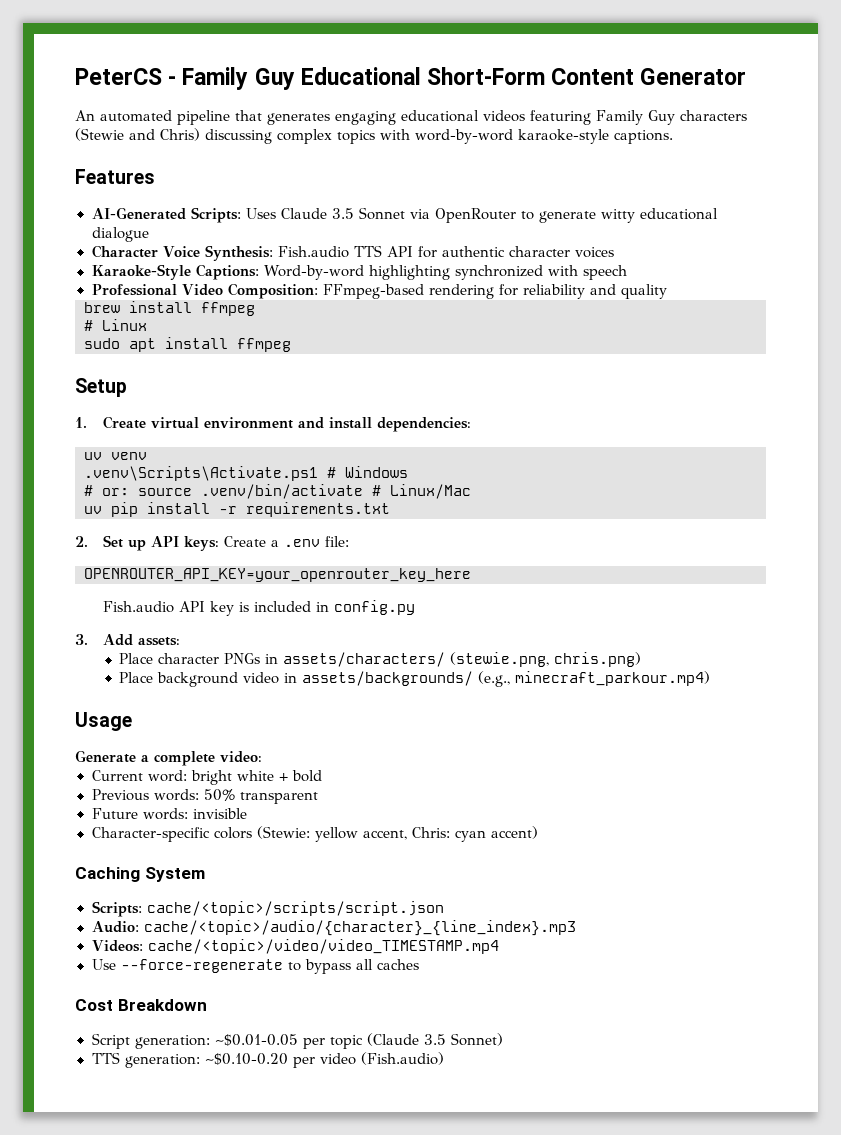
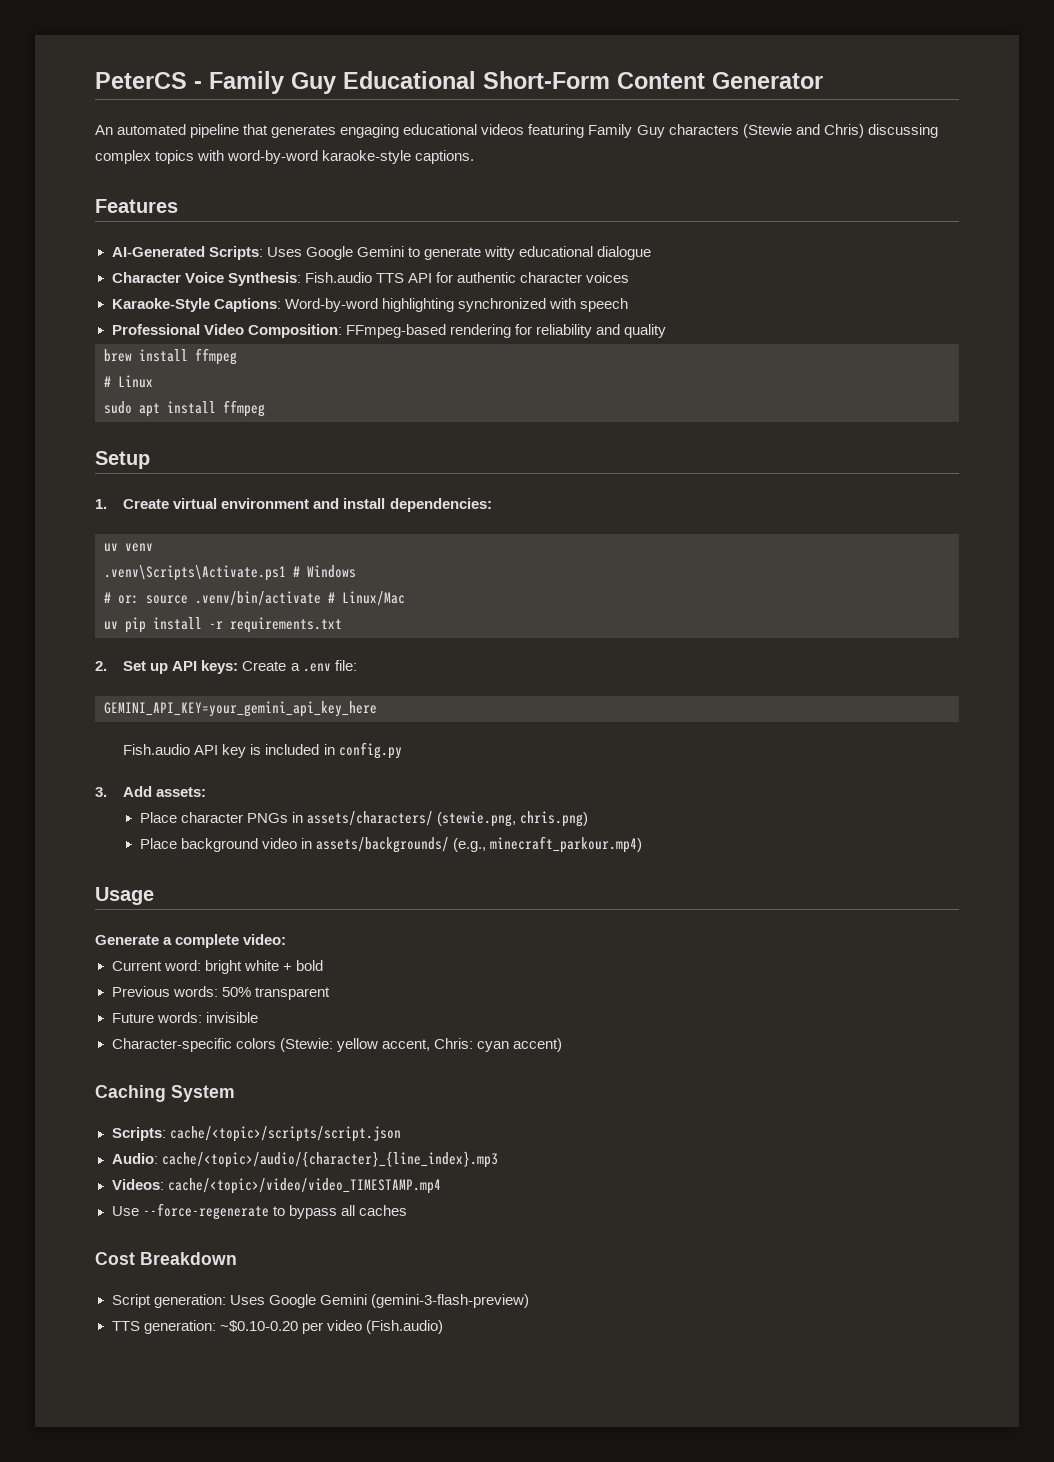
- AI-Generated Scripts: Uses Claude 3.5 Sonnet via OpenRouter to generate witty educational dialogue
+ AI-Generated Scripts: Uses Google Gemini to generate witty educational dialogue
- OPENROUTER_API_KEY=your_openrouter_key_here
+ GEMINI_API_KEY=your_gemini_api_key_here
- Script generation: ~$0.01-0.05 per topic (Claude 3.5 Sonnet)
+ Script generation: Uses Google Gemini (gemini-3-flash-preview)

